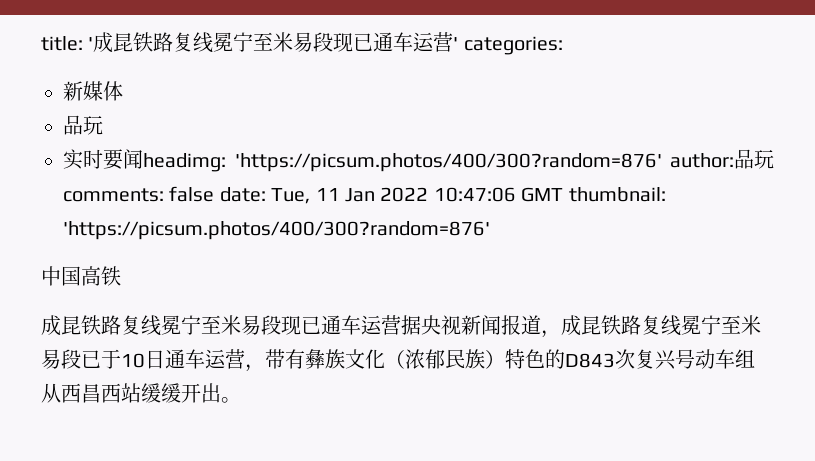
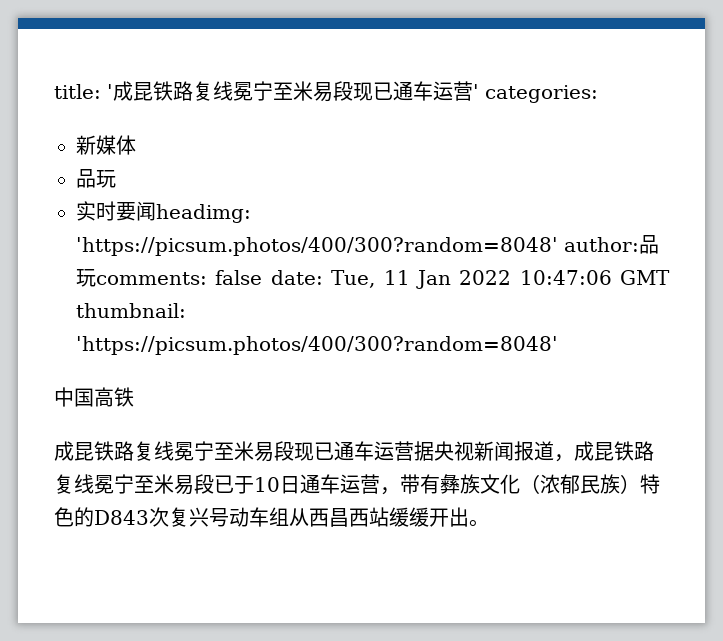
- 实时要闻headimg: 'https://picsum.photos/400/300?random=876' author:品玩comments: false date: Tue, 11 Jan 2022 10:47:06 GMT thumbnail: 'https://picsum.photos/400/300?random=876'
+ 实时要闻headimg: 'https://picsum.photos/400/300?random=8048' author:品玩comments: false date: Tue, 11 Jan 2022 10:47:06 GMT thumbnail: 'https://picsum.photos/400/300?random=8048'

